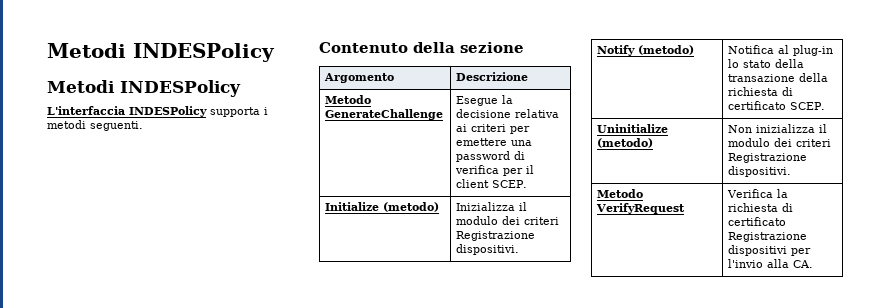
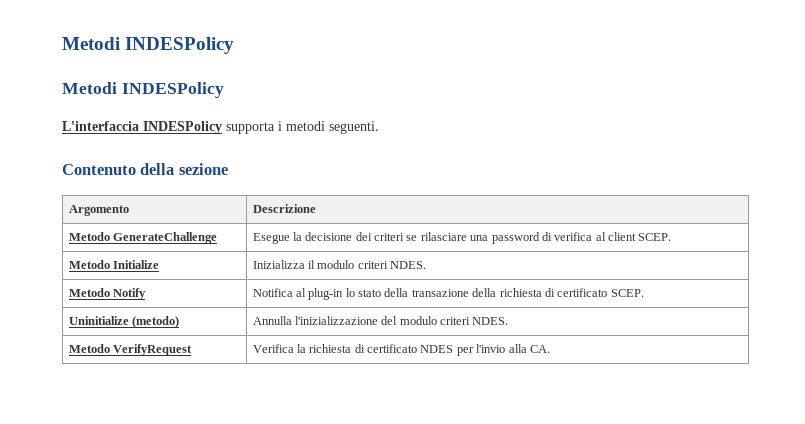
- Metodo GenerateChallenge | Esegue la decisione relativa ai criteri per emettere una password di verifica per il client SCEP.
+ Metodo GenerateChallenge | Esegue la decisione dei criteri se rilasciare una password di verifica al client SCEP.
- Initialize (metodo) | Inizializza il modulo dei criteri Registrazione dispositivi.
- Notify (metodo) | Notifica al plug-in lo stato della transazione della richiesta di certificato SCEP.
+ Metodo Initialize | Inizializza il modulo criteri NDES.
+ Metodo Notify | Notifica al plug-in lo stato della transazione della richiesta di certificato SCEP.
- Uninitialize (metodo) | Non inizializza il modulo dei criteri Registrazione dispositivi.
+ Uninitialize (metodo) | Annulla l'inizializzazione del modulo criteri NDES.
- Metodo VerifyRequest | Verifica la richiesta di certificato Registrazione dispositivi per l'invio alla CA.
+ Metodo VerifyRequest | Verifica la richiesta di certificato NDES per l'invio alla CA.

